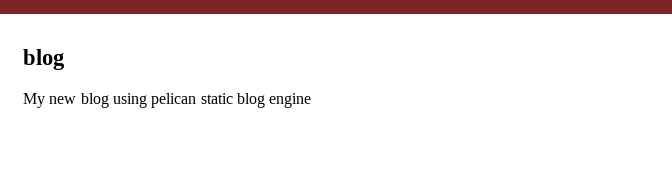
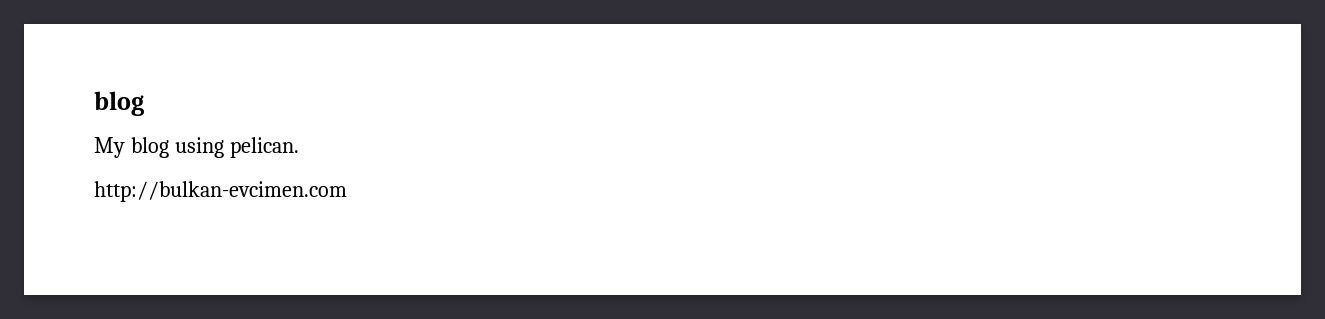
- My new blog using pelican static blog engine
+ My blog using pelican.
+ http://bulkan-evcimen.com

